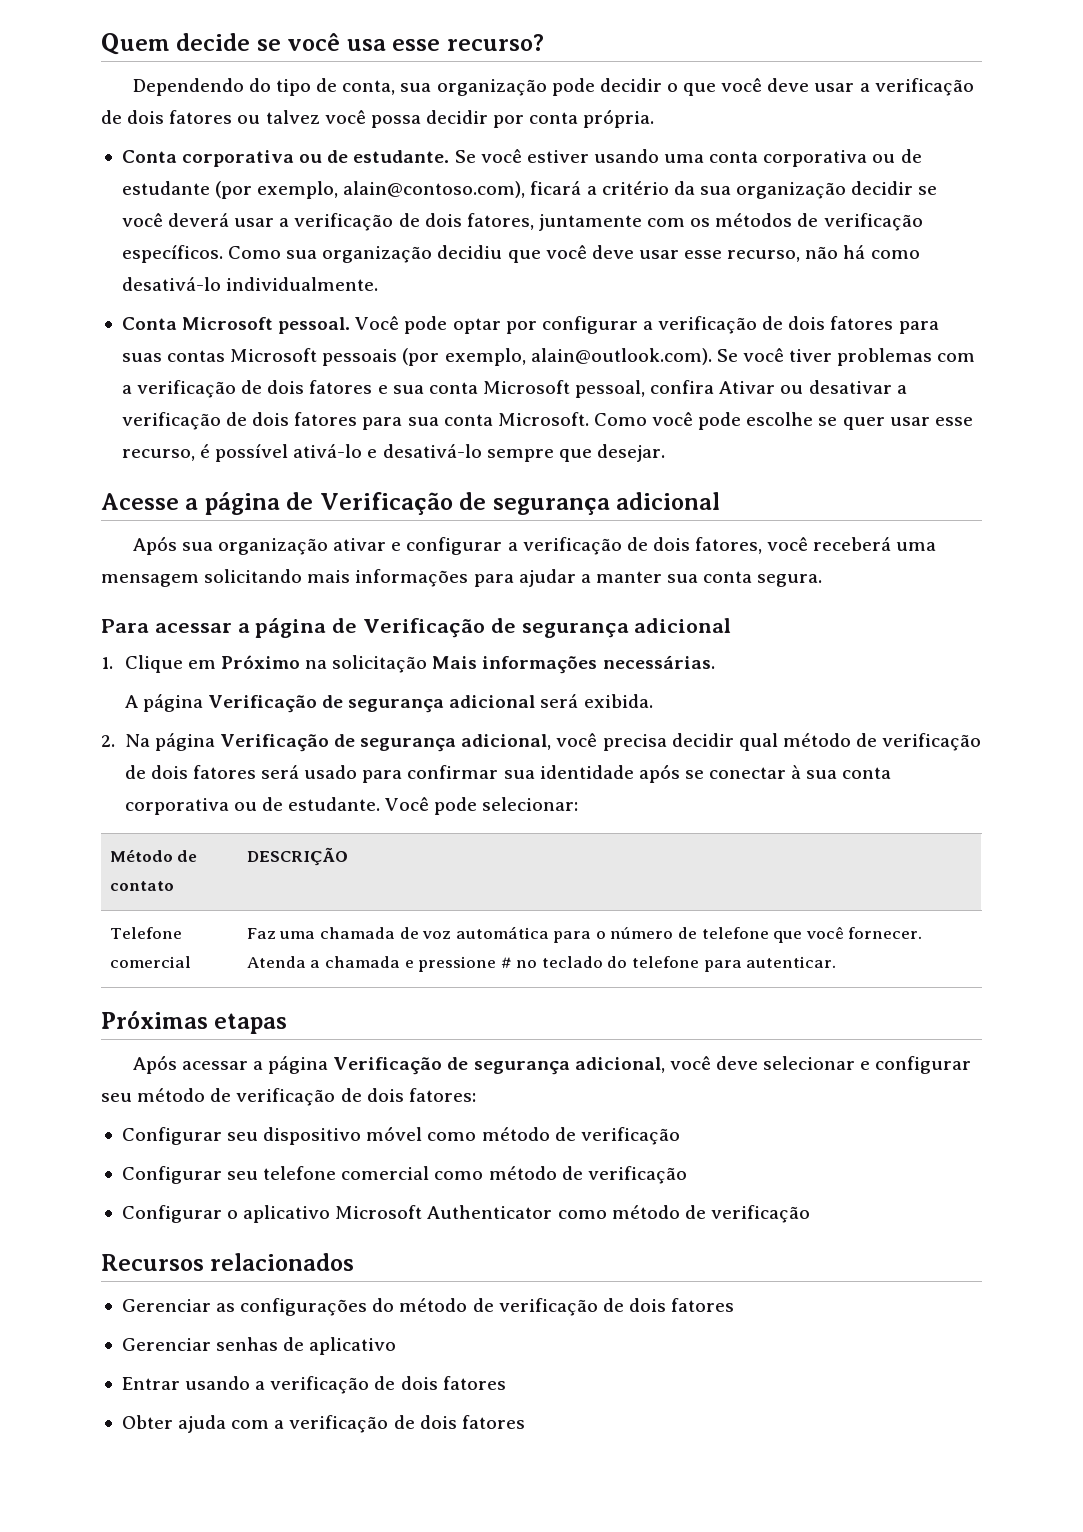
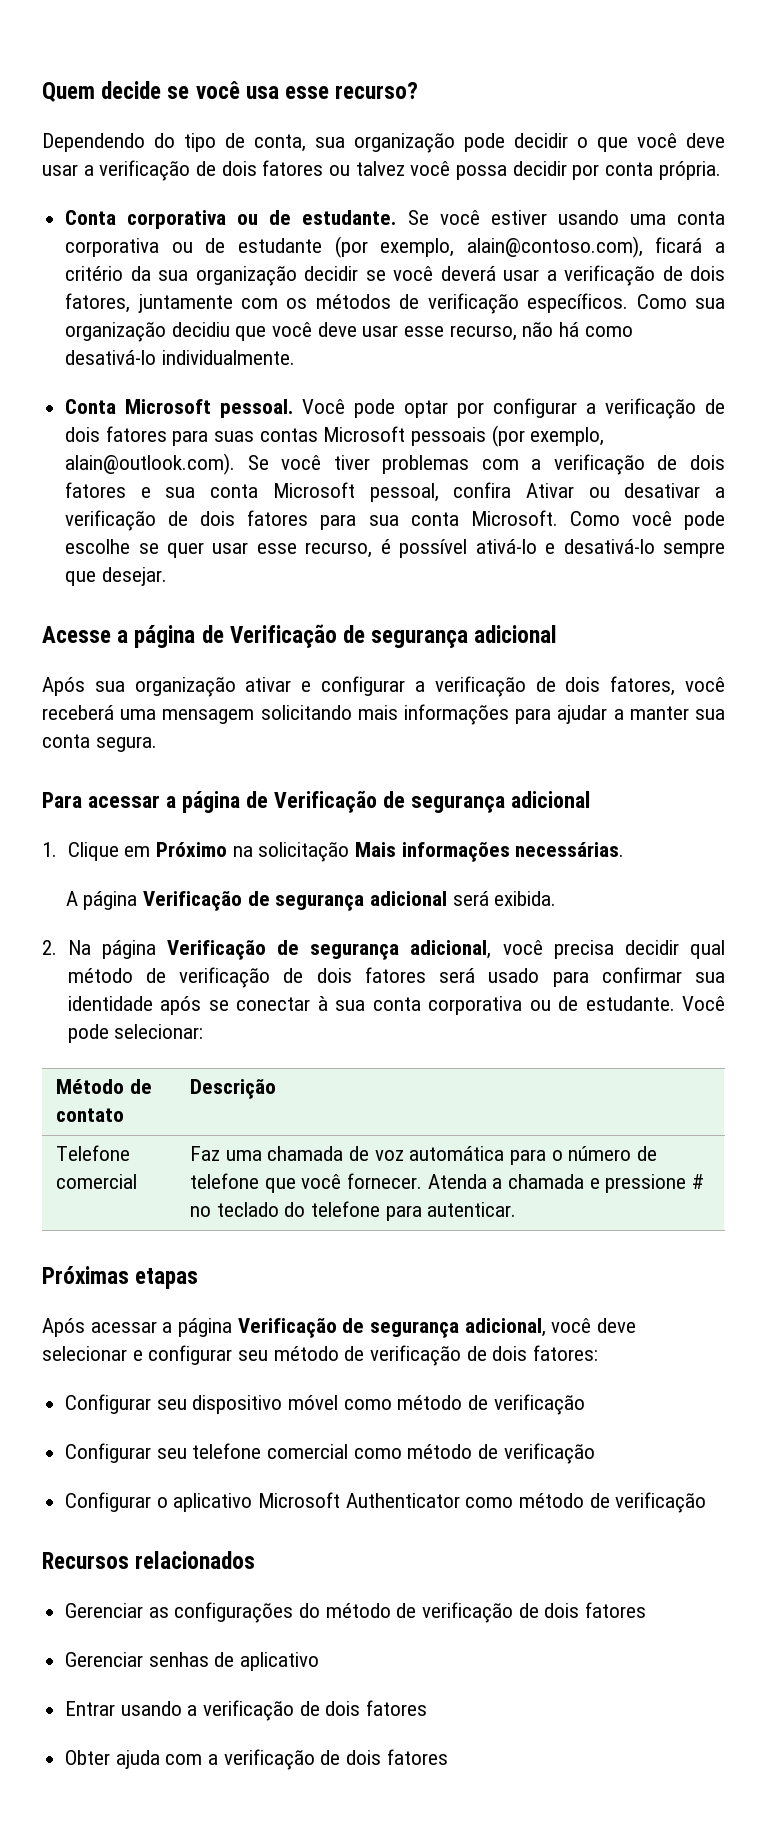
- Método de contato | DESCRIÇÃO
+ Método de contato | Descrição

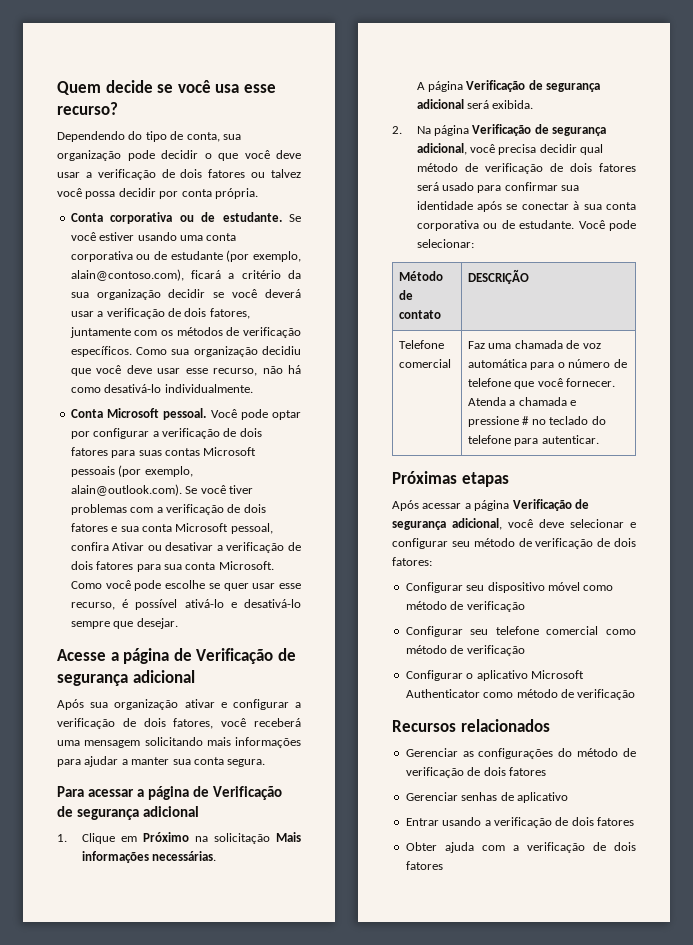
- Método de contato | Descrição
+ Método de contato | DESCRIÇÃO

